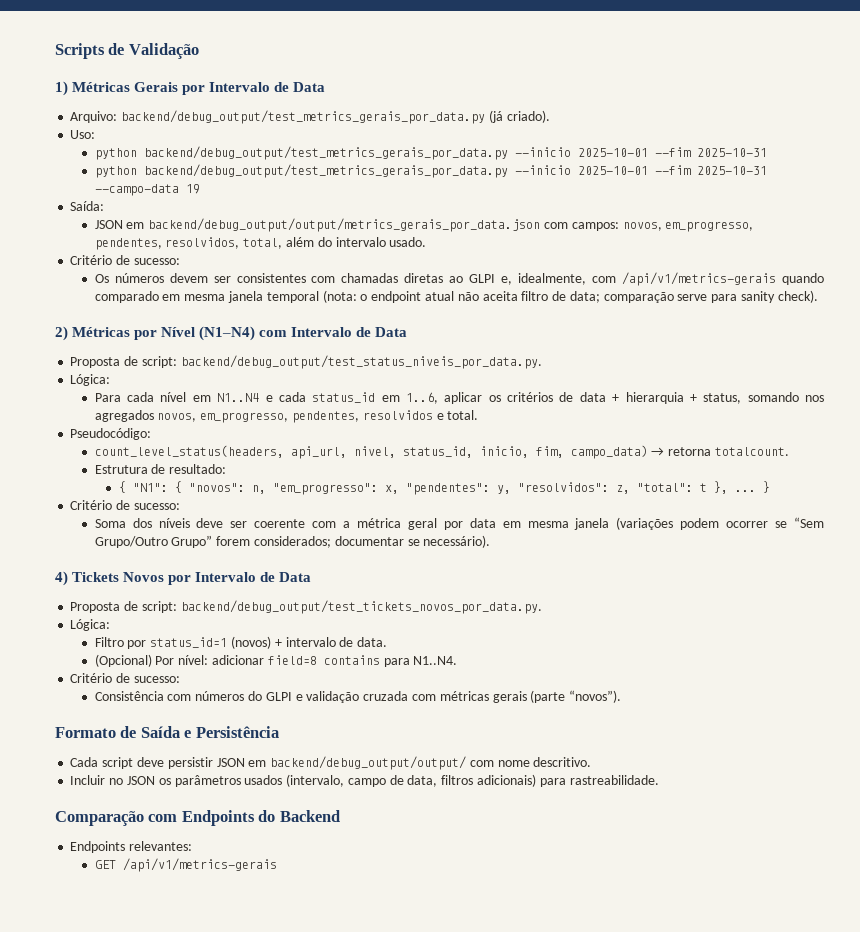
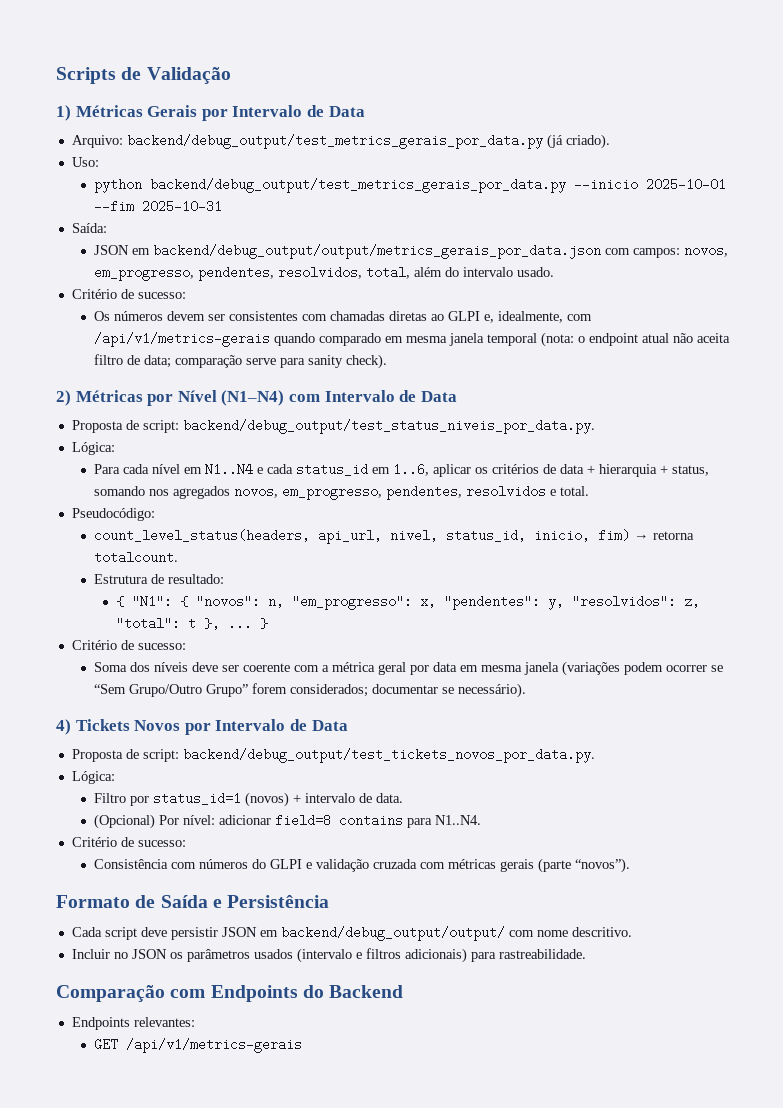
- python backend/debug_output/test_metrics_gerais_por_data.py --inicio 2025-10-01 --fim 2025-10-31 --campo-data 19
- count_level_status(headers, api_url, nivel, status_id, inicio, fim, campo_data) → retorna totalcount.
+ count_level_status(headers, api_url, nivel, status_id, inicio, fim) → retorna totalcount.
- Incluir no JSON os parâmetros usados (intervalo, campo de data, filtros adicionais) para rastreabilidade.
+ Incluir no JSON os parâmetros usados (intervalo e filtros adicionais) para rastreabilidade.

